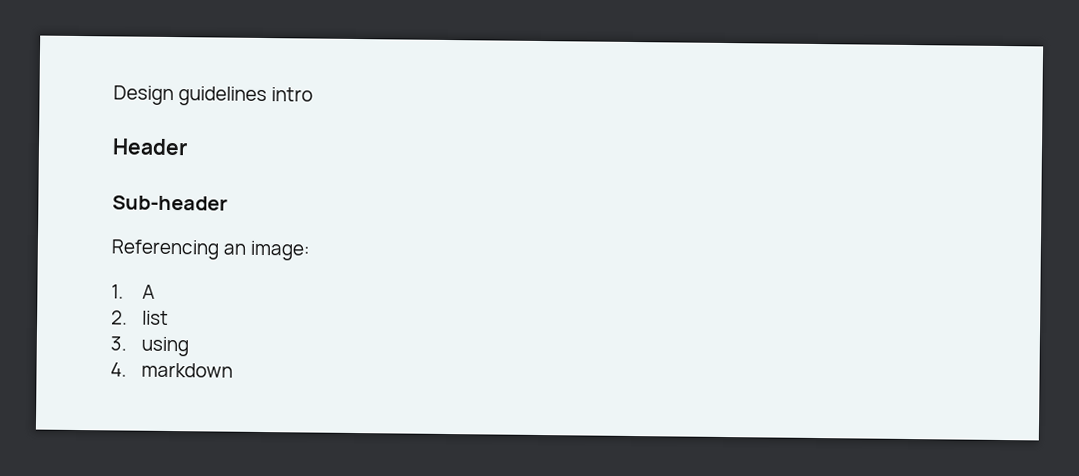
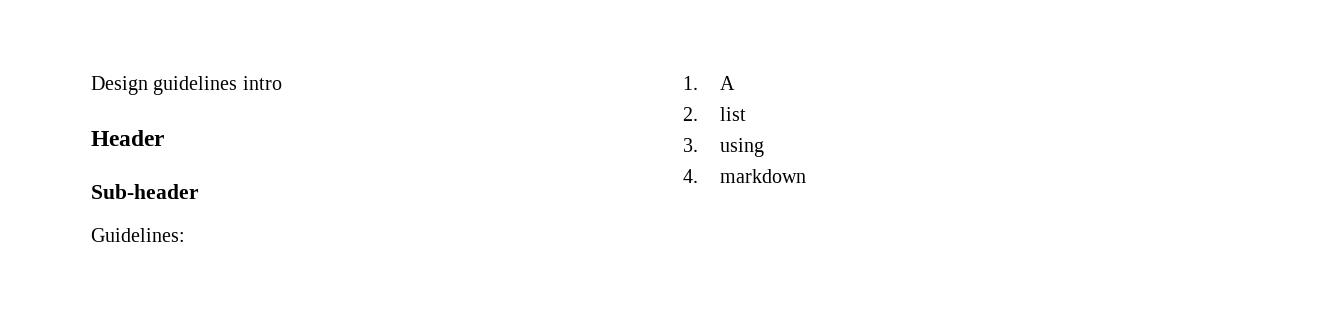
- Referencing an image:
+ Guidelines:

